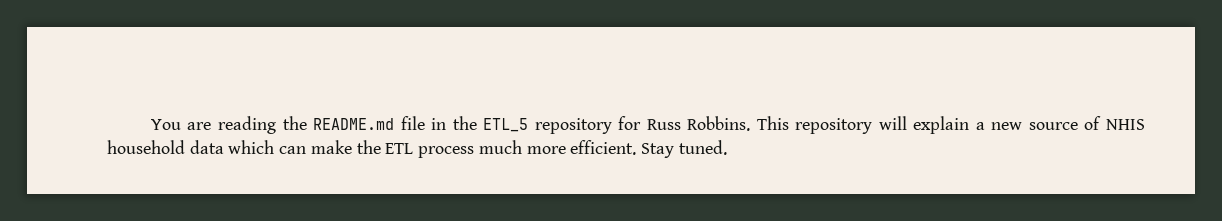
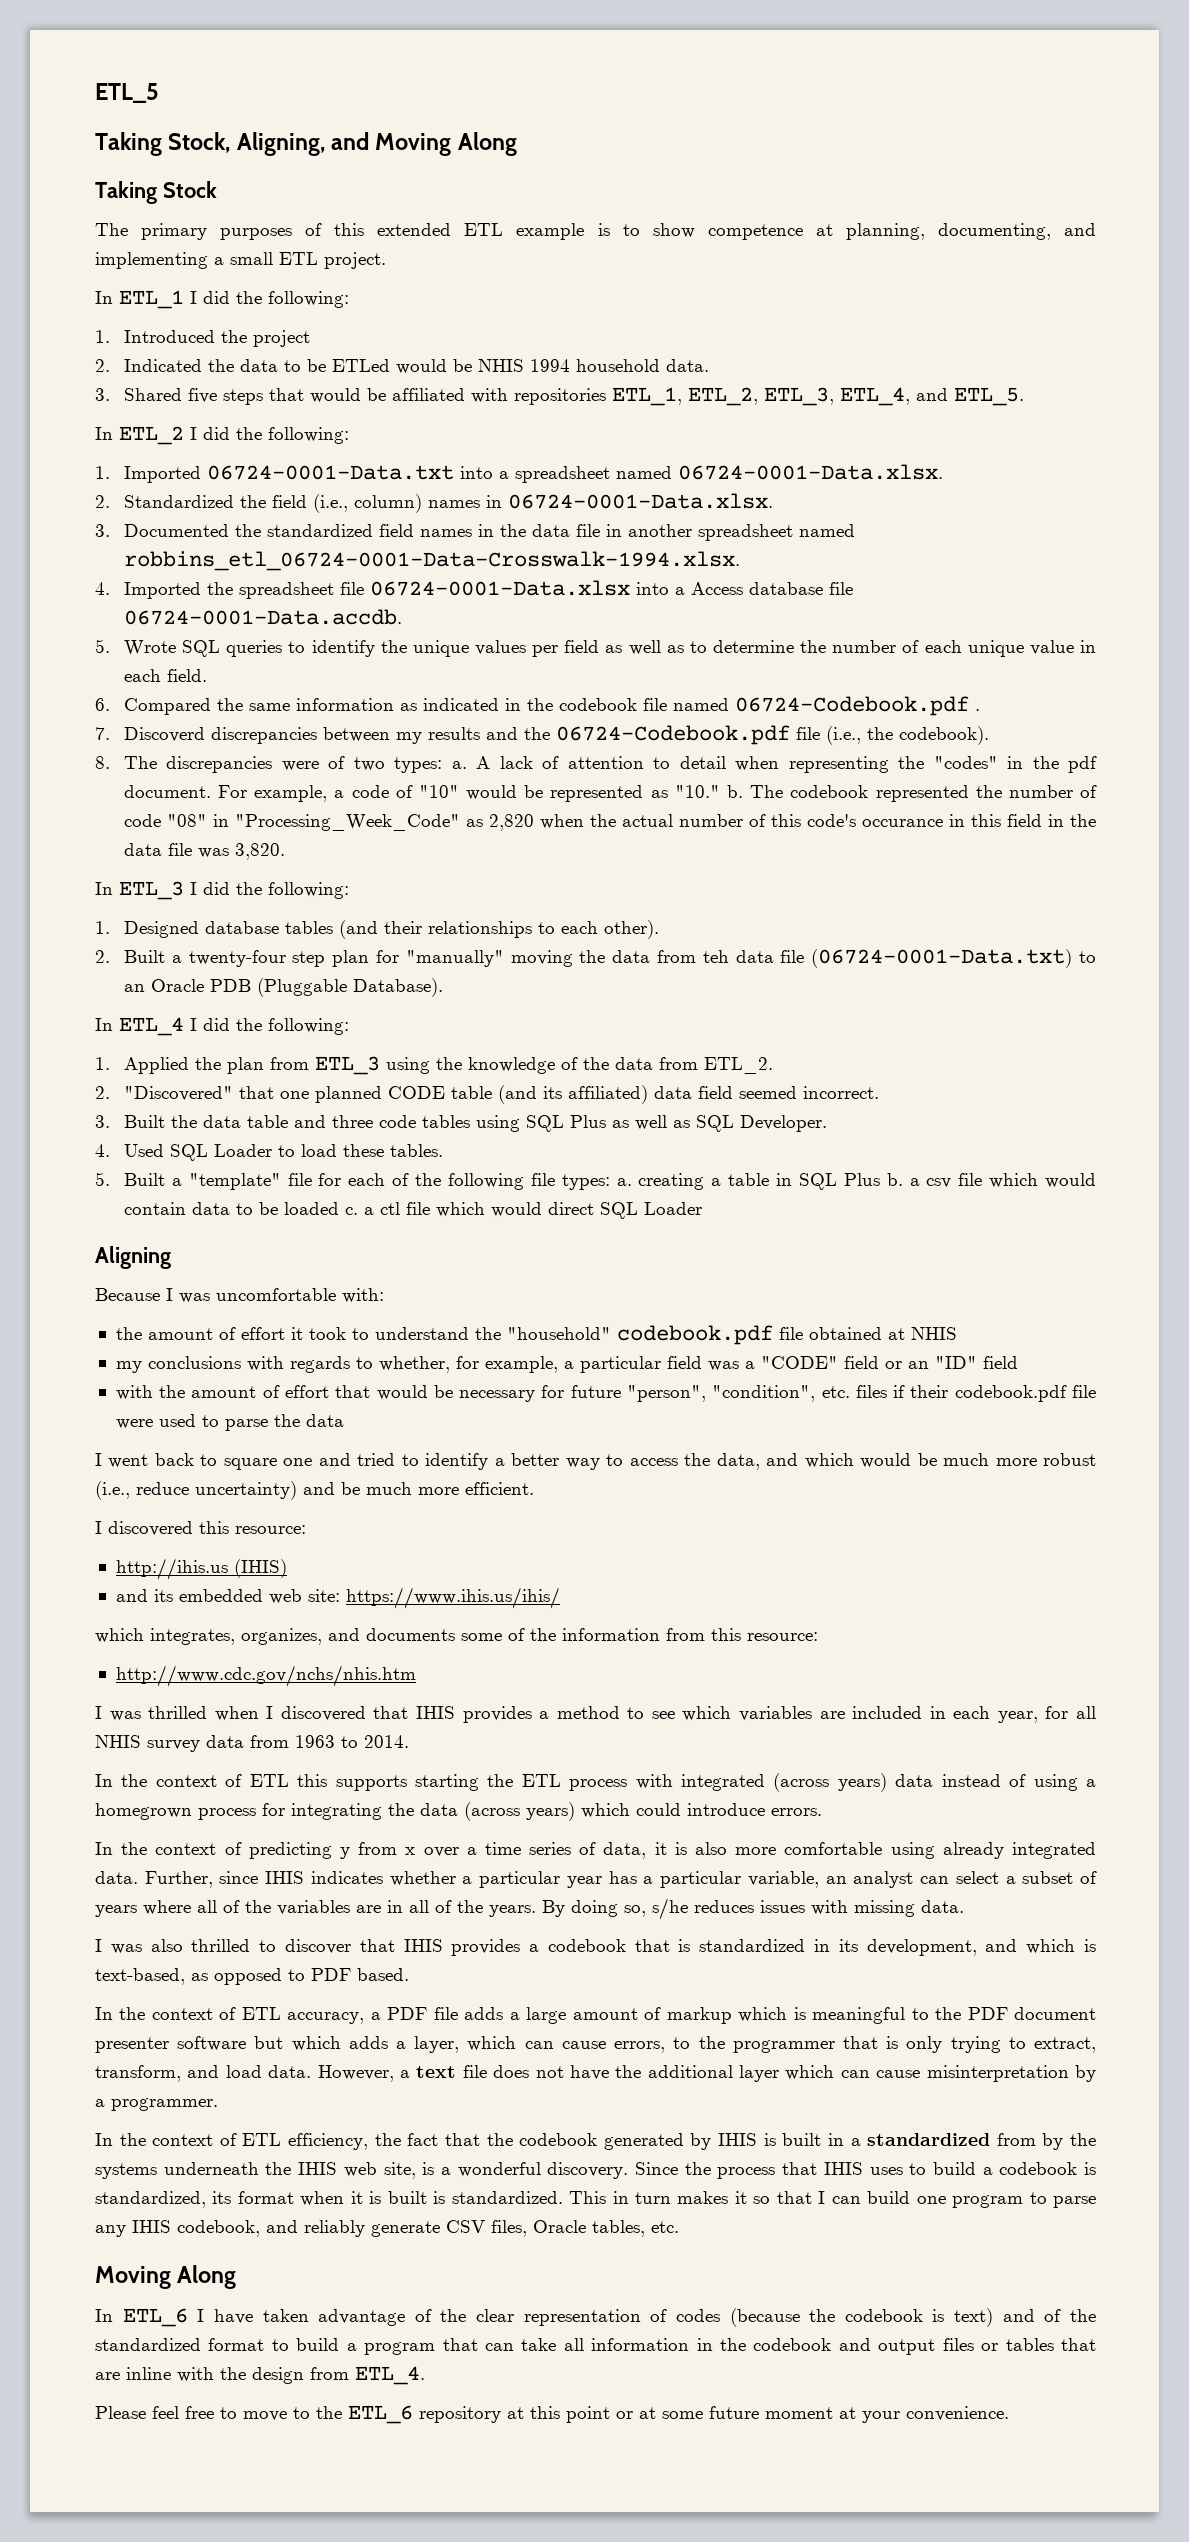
- You are reading the README.md file in the ETL_5 repository for Russ Robbins. This repository will explain a new source of NHIS household data which can make the ETL process much more efficient. Stay tuned.
+ ETL_5
+ Taking Stock, Aligning, and Moving Along
+ Taking Stock
+ The primary purposes of this extended ETL example is to show competence at planning, documenting, and implementing a small ETL project.
+ In ETL_1 I did the following:
+ 1. Introduced the project
+ 2. Indicated the data to be ETLed would be NHIS 1994 household data.
+ 3. Shared five steps that would be affiliated with repositories ETL_1, ETL_2, ETL_3, ETL_4, and ETL_5.
+ In ETL_2 I did the following:
+ 1. Imported 06724-0001-Data.txt into a spreadsheet named 06724-0001-Data.xlsx.
+ 2. Standardized the field (i.e., column) names in 06724-0001-Data.xlsx.
+ 3. Documented the standardized field names in the data file in another spreadsheet named robbins_etl_06724-0001-Data-Crosswalk-1994.xlsx.
+ 4. Imported the spreadsheet file 06724-0001-Data.xlsx into a Access database file 06724-0001-Data.accdb.
+ 5. Wrote SQL queries to identify the unique values per field as well as to determine the number of each unique value in each field.
+ 6. Compared the same information as indicated in the codebook file named 06724-Codebook.pdf .
+ 7. Discoverd discrepancies between my results and the 06724-Codebook.pdf file (i.e., the codebook).
+ 8. The discrepancies were of two types: a. A lack of attention to detail when representing the "codes" in the pdf document. For example, a code of "10" would be represented as "10." b. The codebook represented the number of code "08" in "Processing_Week_Code" as 2,820 when the actual number of this code's occurance in this field in the data file was 3,820.
+ In ETL_3 I did the following:
+ 1. Designed database tables (and their relationships to each other).
+ 2. Built a twenty-four step plan for "manually" moving the data from teh data file (06724-0001-Data.txt) to an Oracle PDB (Pluggable Database).
+ In ETL_4 I did the following:
+ 1. Applied the plan from ETL_3 using the knowledge of the data from ETL_2.
+ 2. "Discovered" that one planned CODE table (and its affiliated) data field seemed incorrect.
+ 3. Built the data table and three code tables using SQL Plus as well as SQL Developer.
+ 4. Used SQL Loader to load these tables.
+ 5. Built a "template" file for each of the following file types: a. creating a table in SQL Plus b. a csv file which would contain data to be loaded c. a ctl file which would direct SQL Loader
+ Aligning
+ Because I was uncomfortable with:
+ the amount of effort it took to understand the "household" codebook.pdf file obtained at NHIS
+ my conclusions with regards to whether, for example, a particular field was a "CODE" field or an "ID" field
+ with the amount of effort that would be necessary for future "person", "condition", etc. files if their codebook.pdf file were used to parse the data
+ I went back to square one and tried to identify a better way to access the data, and which would be much more robust (i.e., reduce uncertainty) and be much more efficient.
+ I discovered this resource:
+ http://ihis.us (IHIS)
+ and its embedded web site: https://www.ihis.us/ihis/
+ which integrates, organizes, and documents some of the information from this resource:
+ http://www.cdc.gov/nchs/nhis.htm
+ I was thrilled when I discovered that IHIS provides a method to see which variables are included in each year, for all NHIS survey data from 1963 to 2014.
+ In the context of ETL this supports starting the ETL process with integrated (across years) data instead of using a homegrown process for integrating the data (across years) which could introduce errors.
+ In the context of predicting y from x over a time series of data, it is also more comfortable using already integrated data. Further, since IHIS indicates whether a particular year has a particular variable, an analyst can select a subset of years where all of the variables are in all of the years. By doing so, s/he reduces issues with missing data.
+ I was also thrilled to discover that IHIS provides a codebook that is standardized in its development, and which is text-based, as opposed to PDF based.
+ In the context of ETL accuracy, a PDF file adds a large amount of markup which is meaningful to the PDF document presenter software but which adds a layer, which can cause errors, to the programmer that is only trying to extract, transform, and load data. However, a text file does not have the additional layer which can cause misinterpretation by a programmer.
+ In the context of ETL efficiency, the fact that the codebook generated by IHIS is built in a standardized from by the systems underneath the IHIS web site, is a wonderful discovery. Since the process that IHIS uses to build a codebook is standardized, its format when it is built is standardized. This in turn makes it so that I can build one program to parse any IHIS codebook, and reliably generate CSV files, Oracle tables, etc.
+ Moving Along
+ In ETL_6 I have taken advantage of the clear representation of codes (because the codebook is text) and of the standardized format to build a program that can take all information in the codebook and output files or tables that are inline with the design from ETL_4.
+ Please feel free to move to the ETL_6 repository at this point or at some future moment at your convenience.

